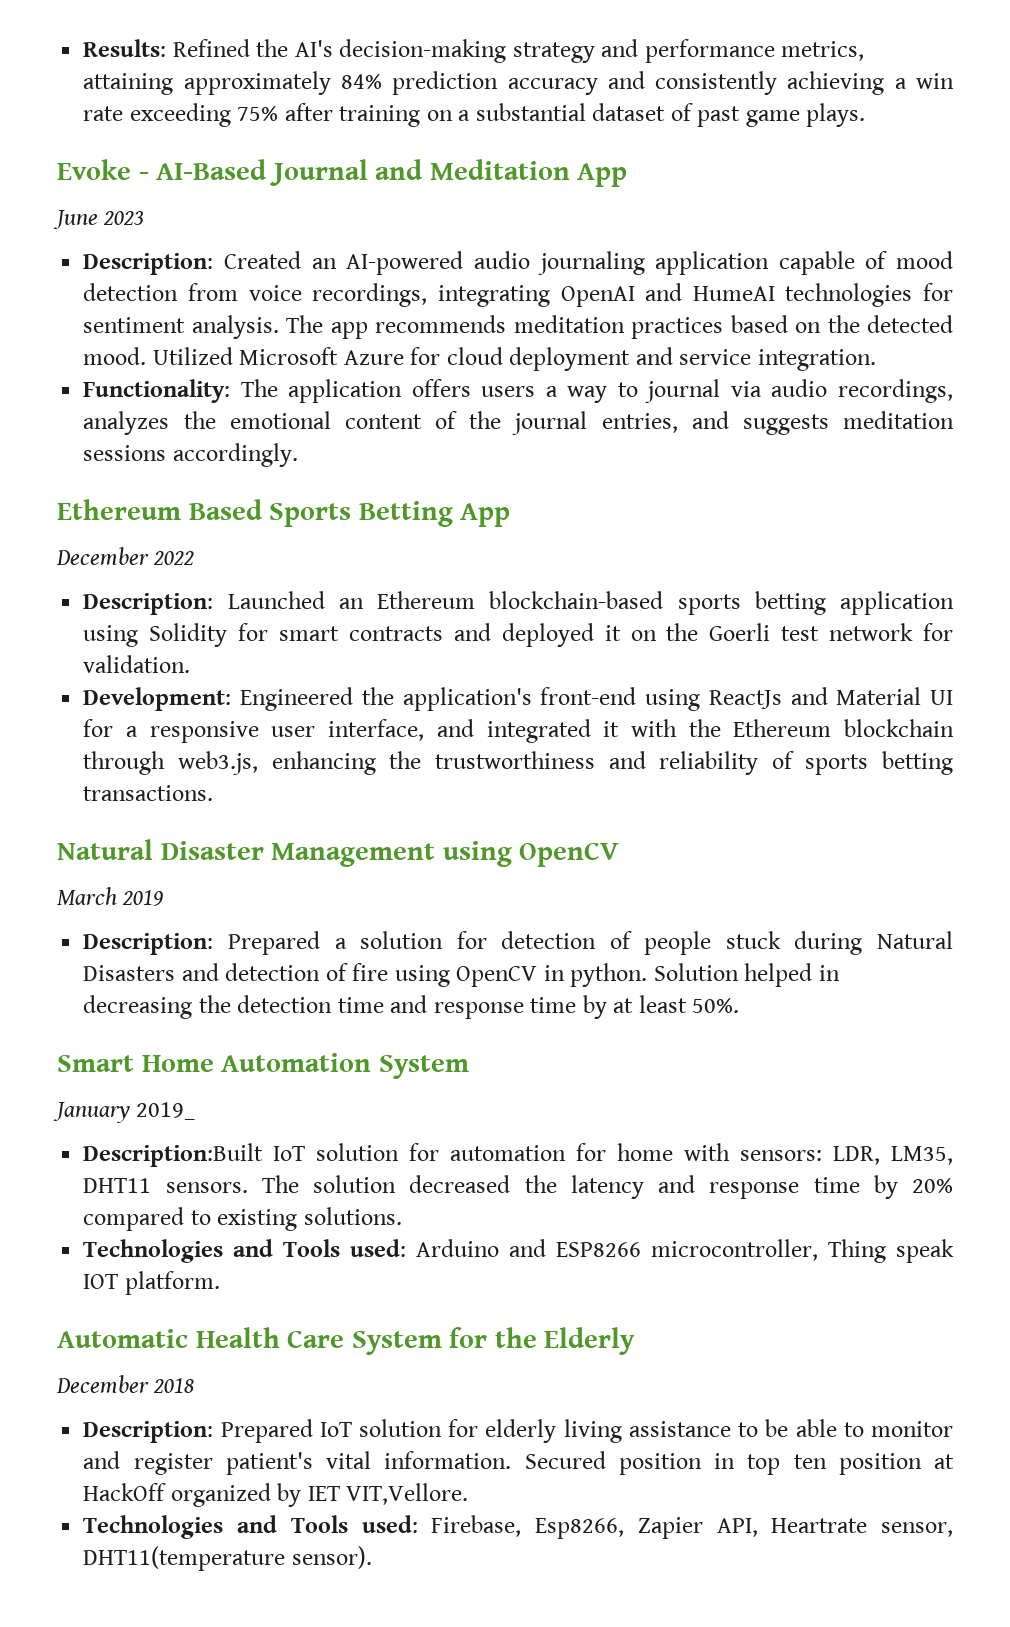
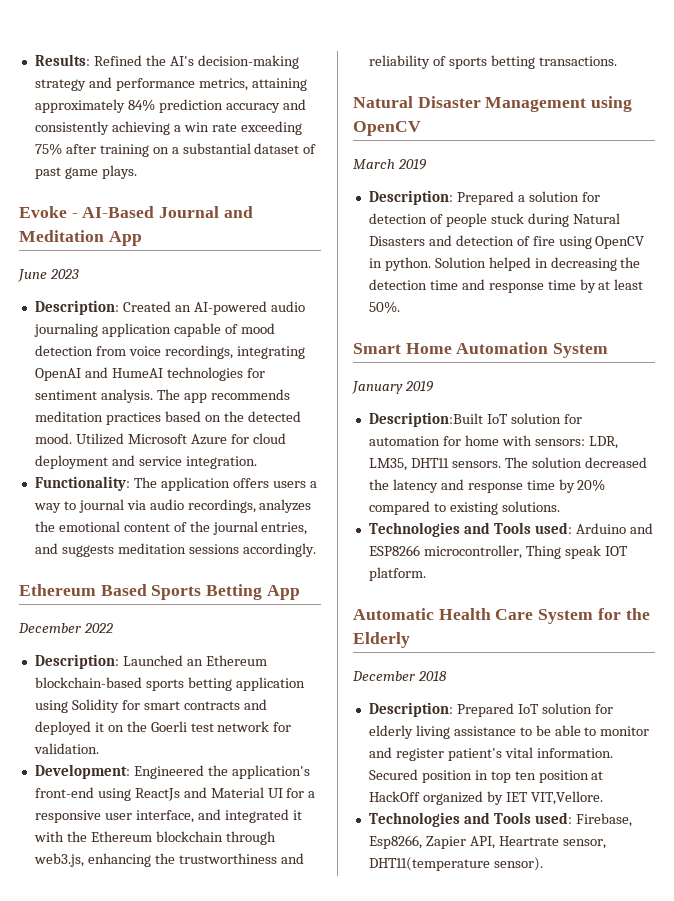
- January 2019_
+ January 2019

